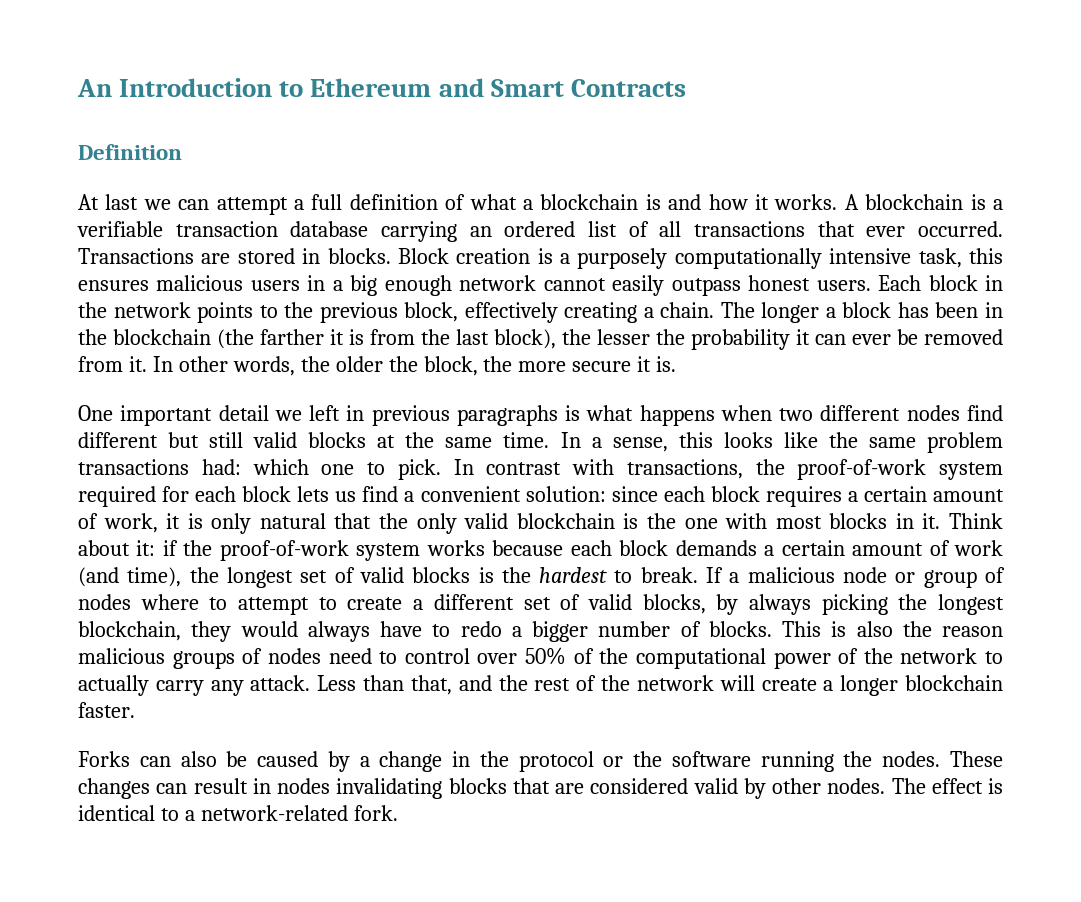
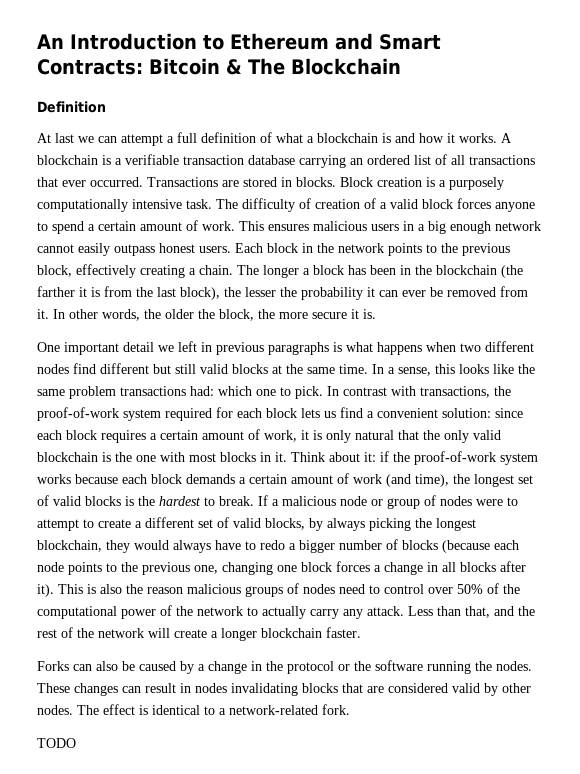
- An Introduction to Ethereum and Smart Contracts
+ An Introduction to Ethereum and Smart Contracts: Bitcoin & The Blockchain
- Block creation is a purposely computationally intensive task, this ensures malicious users in a big enough network cannot easily outpass honest users.
+ Block creation is a purposely computationally intensive task. The difficulty of creation of a valid block forces anyone to spend a certain amount of work. This ensures malicious users in a big enough network cannot easily outpass honest users.
- If a malicious node or group of nodes where to attempt to create a different set of valid blocks, by always picking the longest blockchain, they would always have to redo a bigger number of blocks.
+ If a malicious node or group of nodes were to attempt to create a different set of valid blocks, by always picking the longest blockchain, they would always have to redo a bigger number of blocks (because each node points to the previous one, changing one block forces a change in all blocks after it).
+ TODO

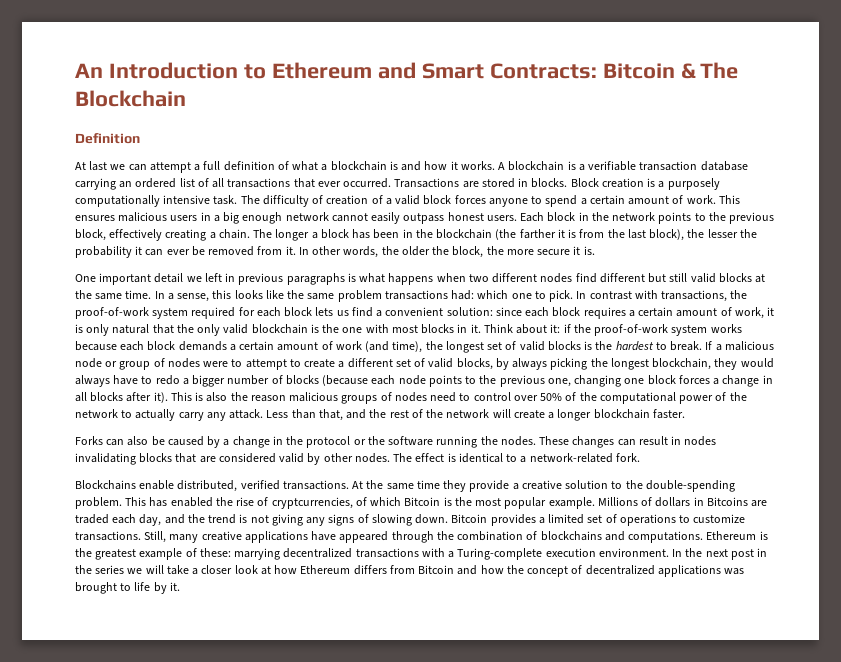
- TODO
+ Blockchains enable distributed, verified transactions. At the same time they provide a creative solution to the double-spending problem. This has enabled the rise of cryptcurrencies, of which Bitcoin is the most popular example. Millions of dollars in Bitcoins are traded each day, and the trend is not giving any signs of slowing down. Bitcoin provides a limited set of operations to customize transactions. Still, many creative applications have appeared through the combination of blockchains and computations. Ethereum is the greatest example of these: marrying decentralized transactions with a Turing-complete execution environment. In the next post in the series we will take a closer look at how Ethereum differs from Bitcoin and how the concept of decentralized applications was brought to life by it.

